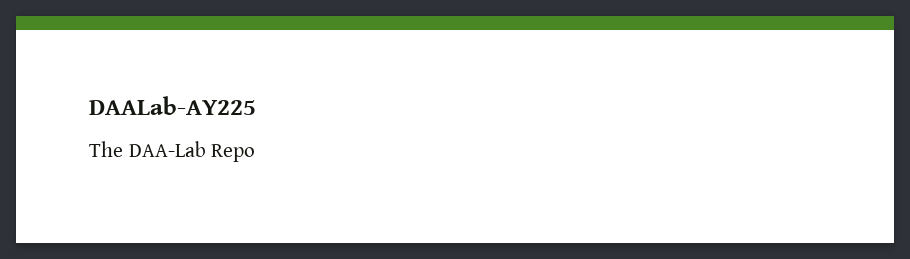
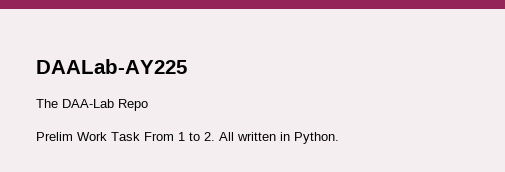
+ Prelim Work Task From 1 to 2. All written in Python.

